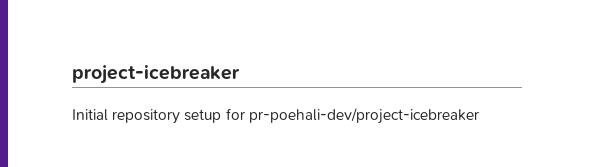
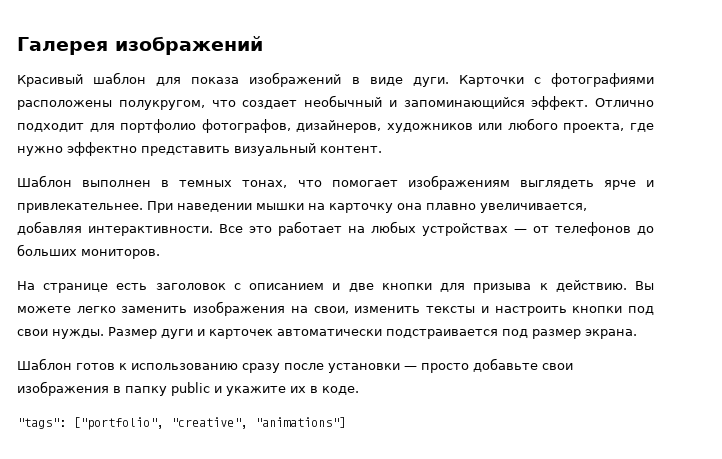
- project-icebreaker
- Initial repository setup for pr-poehali-dev/project-icebreaker
+ Галерея изображений
+ Красивый шаблон для показа изображений в виде дуги. Карточки с фотографиями расположены полукругом, что создает необычный и запоминающийся эффект. Отлично подходит для портфолио фотографов, дизайнеров, художников или любого проекта, где нужно эффектно представить визуальный контент.
+ Шаблон выполнен в темных тонах, что помогает изображениям выглядеть ярче и привлекательнее. При наведении мышки на карточку она плавно увеличивается, добавляя интерактивности. Все это работает на любых устройствах — от телефонов до больших мониторов.
+ На странице есть заголовок с описанием и две кнопки для призыва к действию. Вы можете легко заменить изображения на свои, изменить тексты и настроить кнопки под свои нужды. Размер дуги и карточек автоматически подстраивается под размер экрана.
+ Шаблон готов к использованию сразу после установки — просто добавьте свои изображения в папку public и укажите их в коде.
+ "tags": ["portfolio", "creative", "animations"]

